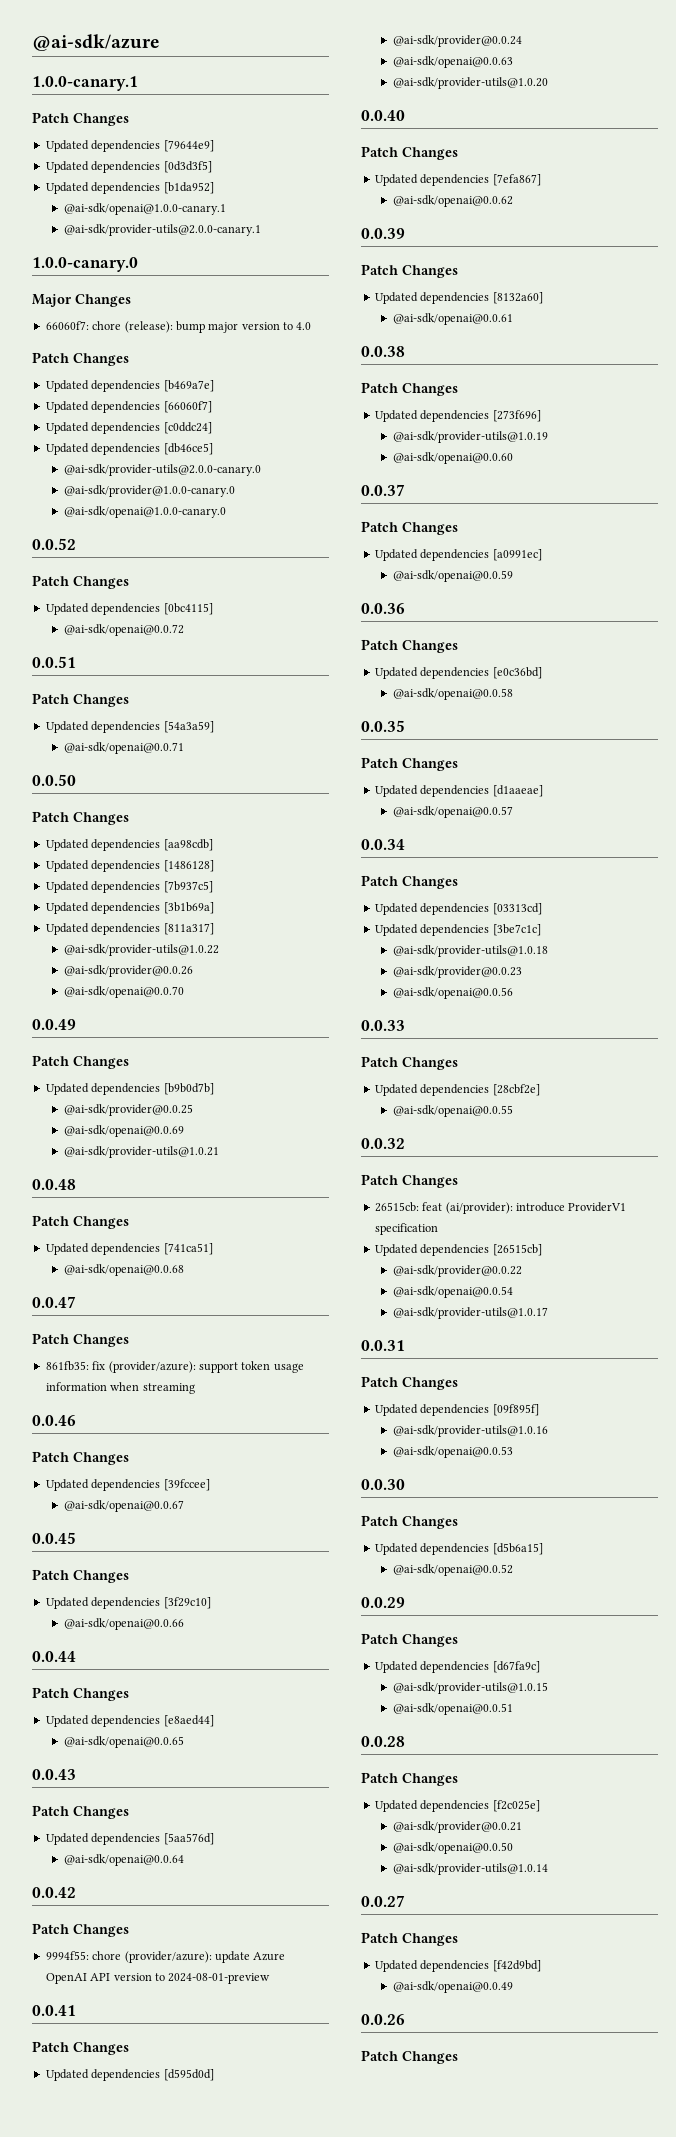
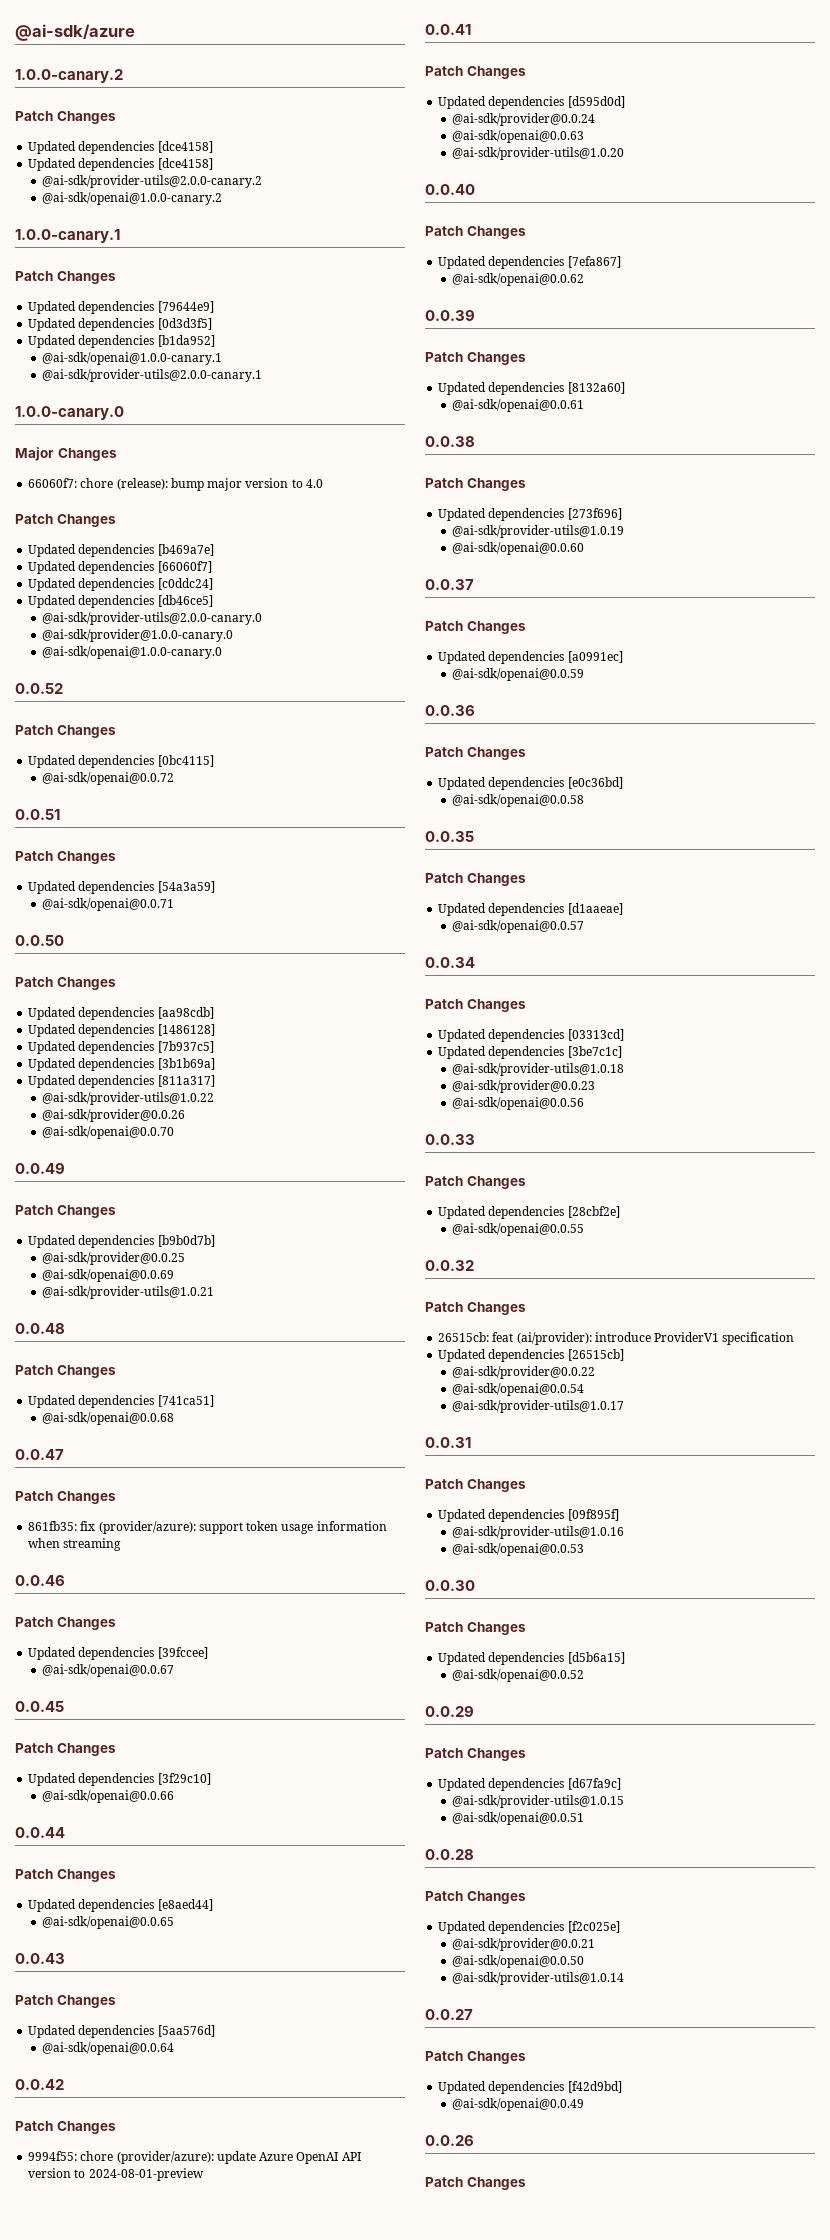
+ 1.0.0-canary.2
+ Patch Changes
+ Updated dependencies [dce4158]
+ Updated dependencies [dce4158]
+ @ai-sdk/provider-utils@2.0.0-canary.2
+ @ai-sdk/openai@1.0.0-canary.2

